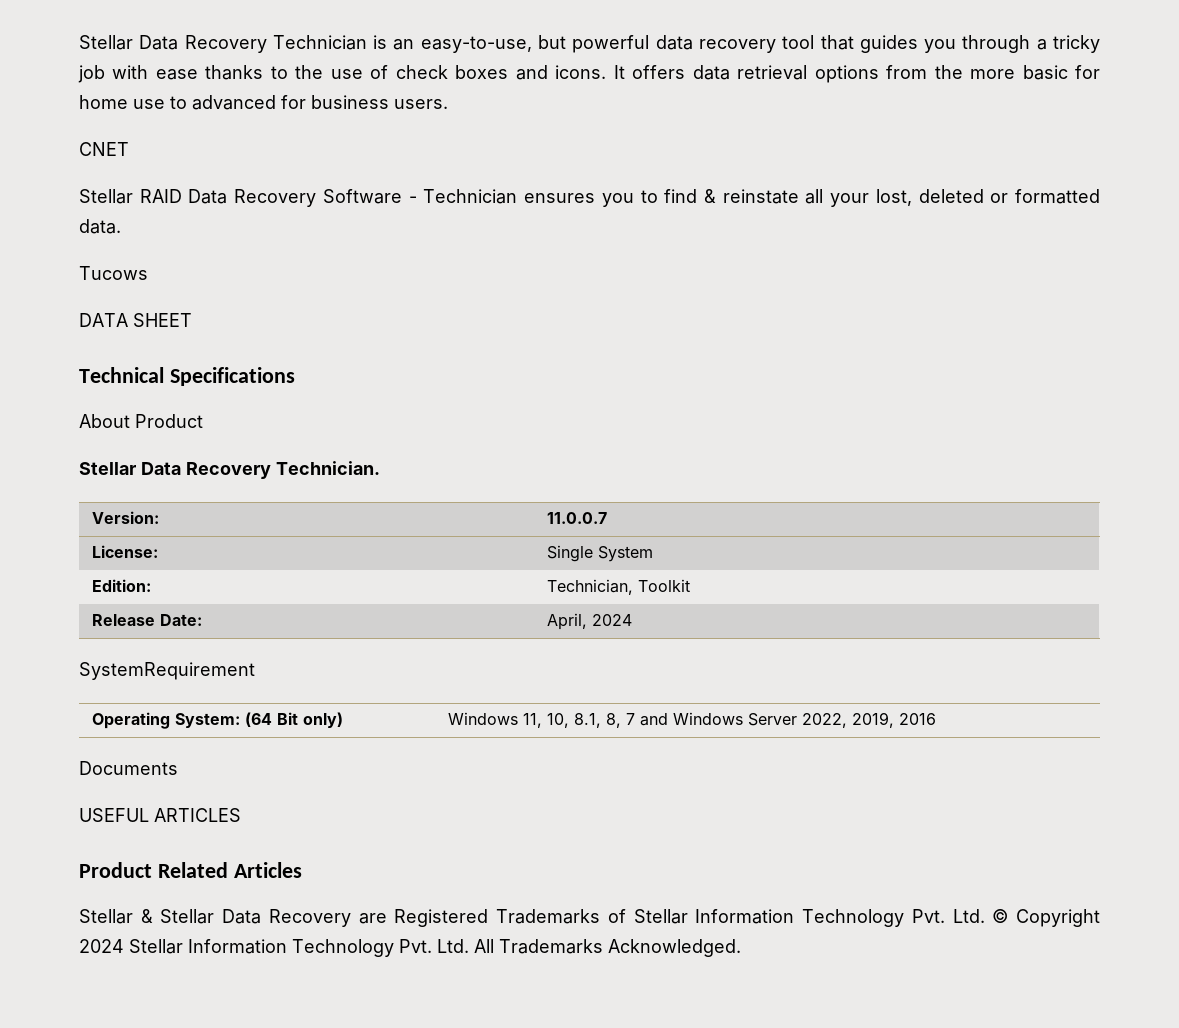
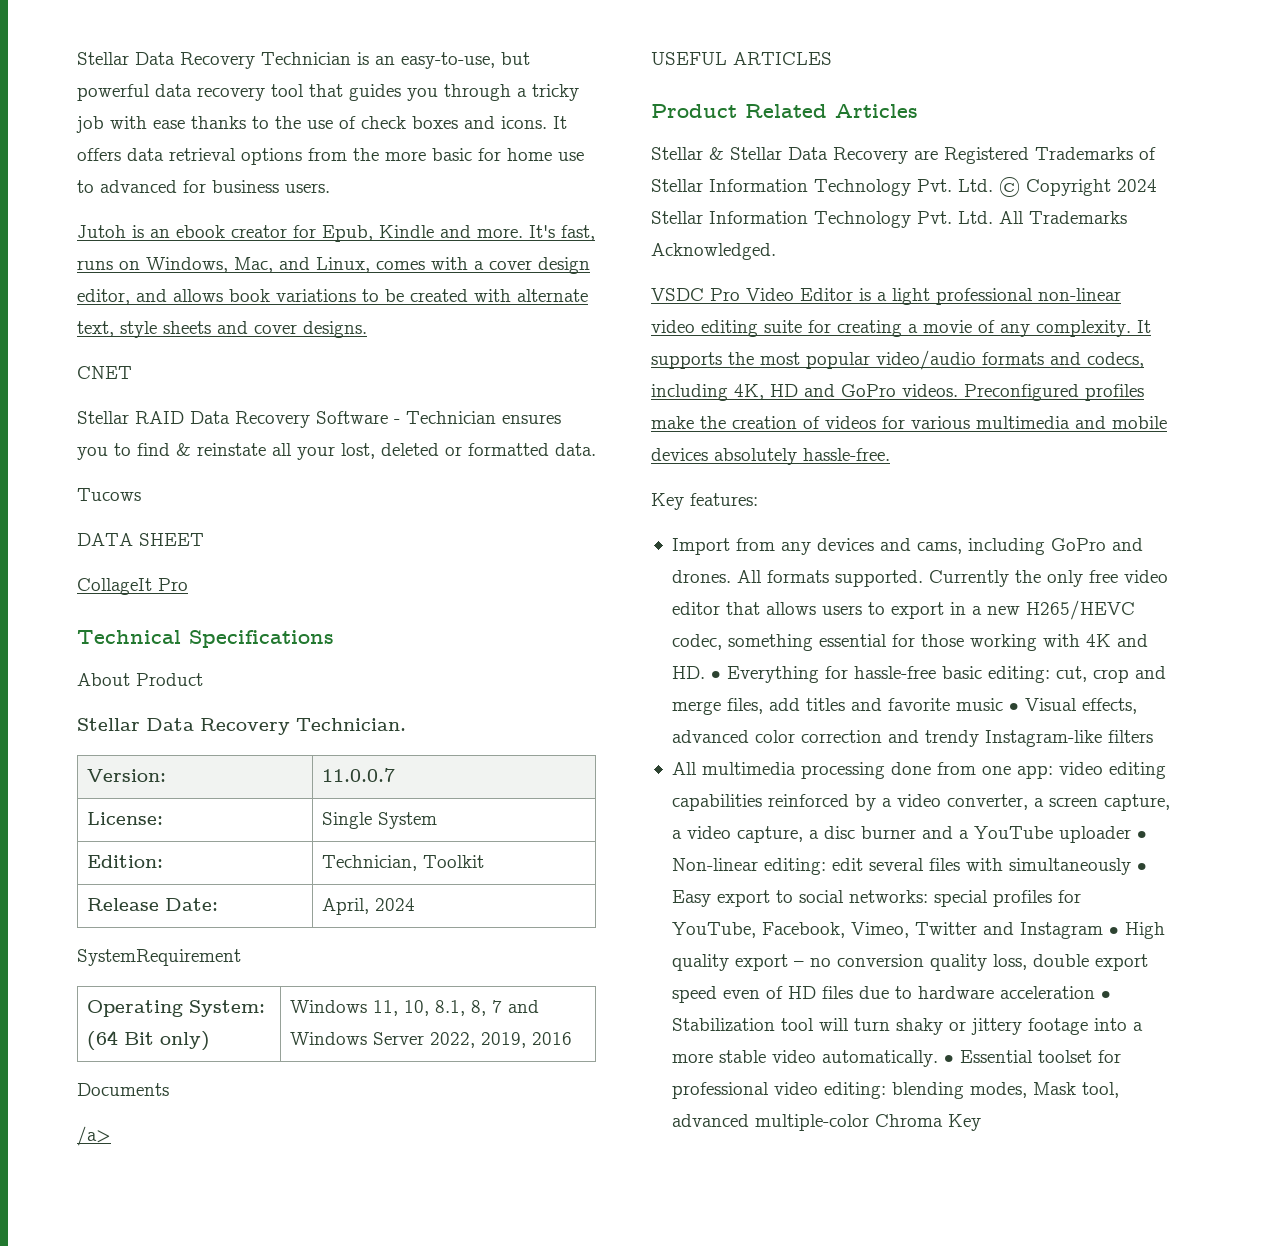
+ Jutoh is an ebook creator for Epub, Kindle and more. It's fast, runs on Windows, Mac, and Linux, comes with a cover design editor, and allows book variations to be created with alternate text, style sheets and cover designs.
+ CollageIt Pro
+ /a>
+ VSDC Pro Video Editor is a light professional non-linear video editing suite for creating a movie of any complexity. It supports the most popular video/audio formats and codecs, including 4K, HD and GoPro videos. Preconfigured profiles make the creation of videos for various multimedia and mobile devices absolutely hassle-free.
+ Key features:
+ Import from any devices and cams, including GoPro and drones. All formats supported. Сurrently the only free video editor that allows users to export in a new H265/HEVC codec, something essential for those working with 4K and HD. • Everything for hassle-free basic editing: cut, crop and merge files, add titles and favorite music • Visual effects, advanced color correction and trendy Instagram-like filters
+ All multimedia processing done from one app: video editing capabilities reinforced by a video converter, a screen capture, a video capture, a disc burner and a YouTube uploader • Non-linear editing: edit several files with simultaneously • Easy export to social networks: special profiles for YouTube, Facebook, Vimeo, Twitter and Instagram • High quality export – no conversion quality loss, double export speed even of HD files due to hardware acceleration • Stabilization tool will turn shaky or jittery footage into a more stable video automatically. • Essential toolset for professional video editing: blending modes, Mask tool, advanced multiple-color Chroma Key

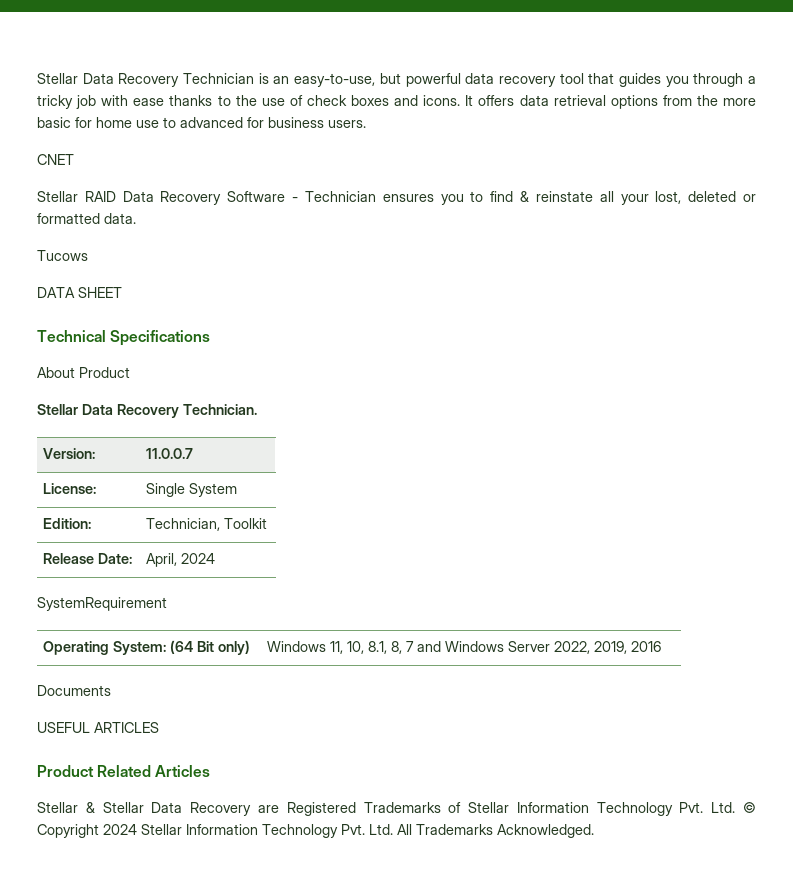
- Jutoh is an ebook creator for Epub, Kindle and more. It's fast, runs on Windows, Mac, and Linux, comes with a cover design editor, and allows book variations to be created with alternate text, style sheets and cover designs.
- CollageIt Pro
- /a>
- VSDC Pro Video Editor is a light professional non-linear video editing suite for creating a movie of any complexity. It supports the most popular video/audio formats and codecs, including 4K, HD and GoPro videos. Preconfigured profiles make the creation of videos for various multimedia and mobile devices absolutely hassle-free.
- Key features:
- Import from any devices and cams, including GoPro and drones. All formats supported. Сurrently the only free video editor that allows users to export in a new H265/HEVC codec, something essential for those working with 4K and HD. • Everything for hassle-free basic editing: cut, crop and merge files, add titles and favorite music • Visual effects, advanced color correction and trendy Instagram-like filters
- All multimedia processing done from one app: video editing capabilities reinforced by a video converter, a screen capture, a video capture, a disc burner and a YouTube uploader • Non-linear editing: edit several files with simultaneously • Easy export to social networks: special profiles for YouTube, Facebook, Vimeo, Twitter and Instagram • High quality export – no conversion quality loss, double export speed even of HD files due to hardware acceleration • Stabilization tool will turn shaky or jittery footage into a more stable video automatically. • Essential toolset for professional video editing: blending modes, Mask tool, advanced multiple-color Chroma Key

